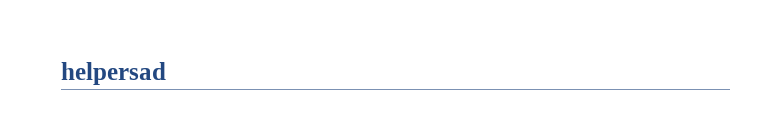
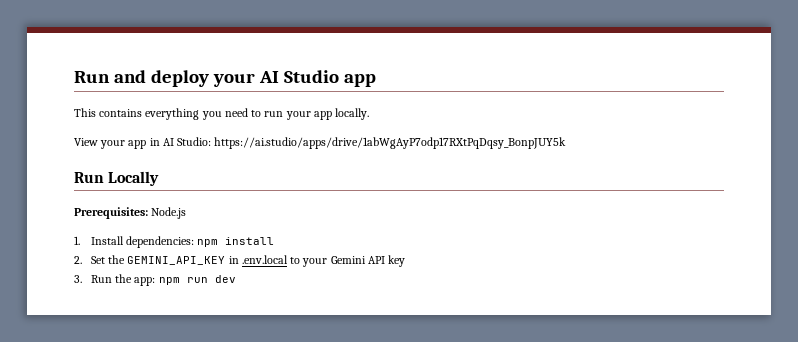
- helpersad
+ Run and deploy your AI Studio app
+ This contains everything you need to run your app locally.
+ View your app in AI Studio: https://ai.studio/apps/drive/1abWgAyP7odp17RXtPqDqsy_BonpJUY5k
+ Run Locally
+ Prerequisites: Node.js
+ 1. Install dependencies: npm install
+ 2. Set the GEMINI_API_KEY in .env.local to your Gemini API key
+ 3. Run the app: npm run dev

